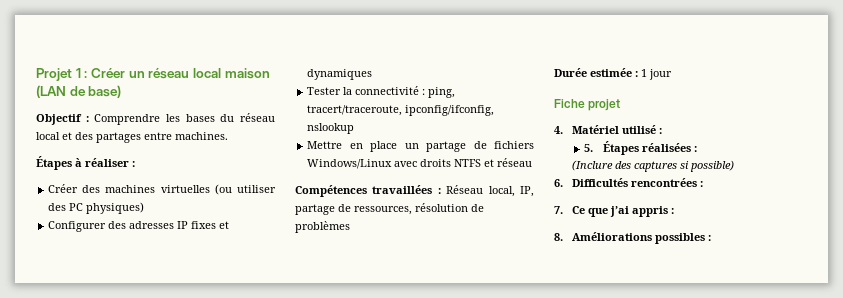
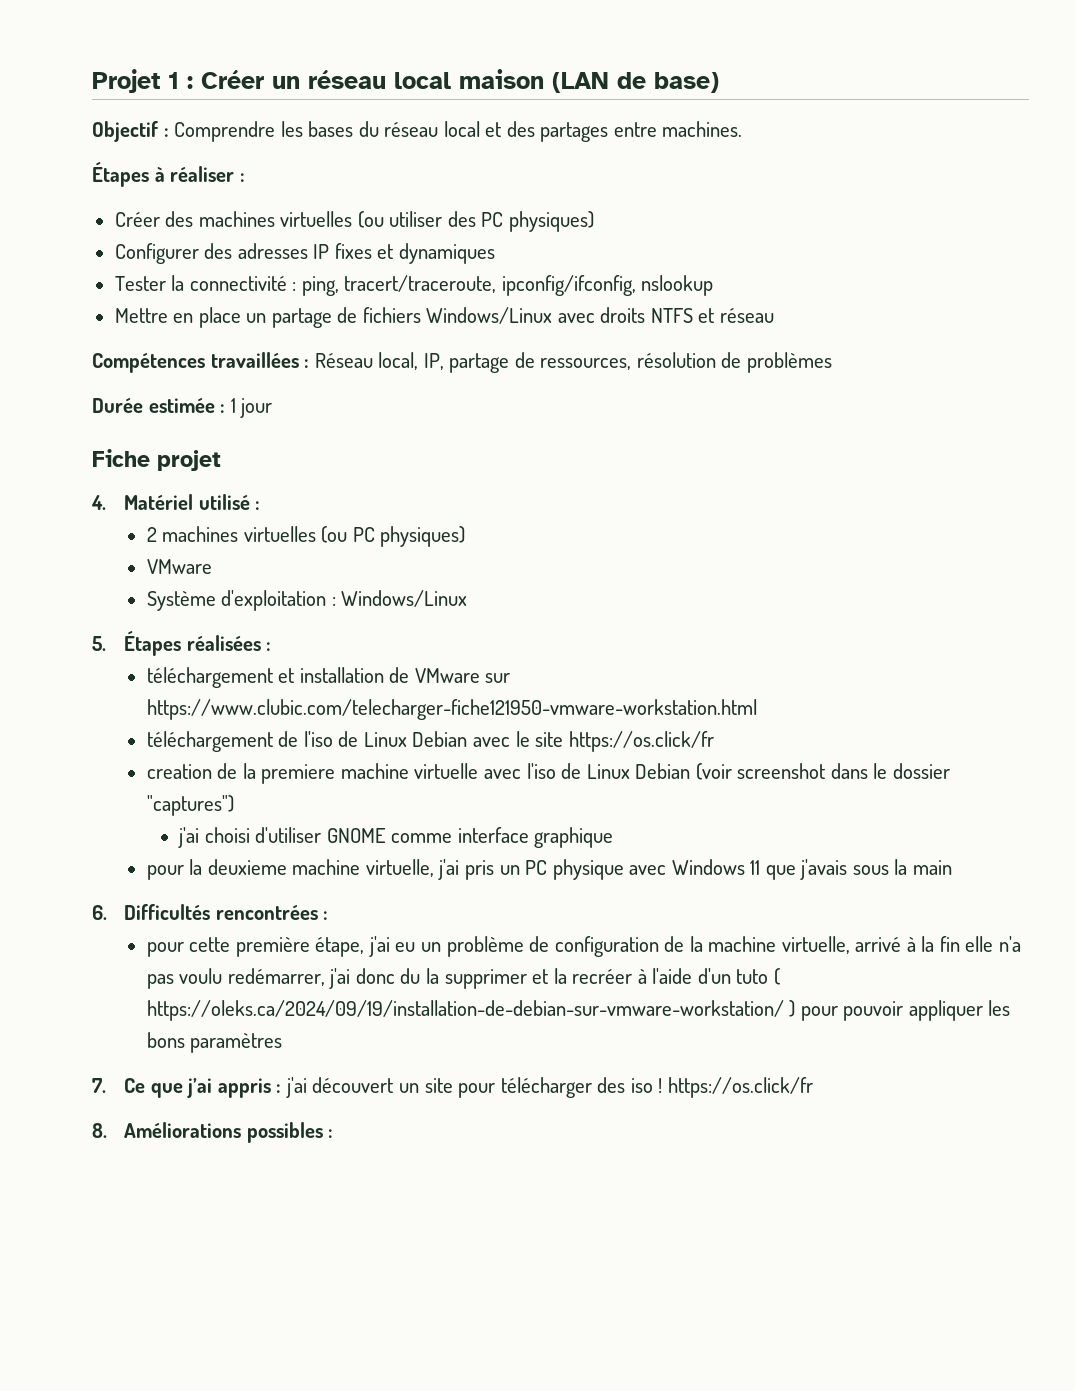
+ 2 machines virtuelles (ou PC physiques)
+ VMware
+ Système d'exploitation : Windows/Linux
  5. Étapes réalisées :
- (Inclure des captures si possible)
+ téléchargement et installation de VMware sur https://www.clubic.com/telecharger-fiche121950-vmware-workstation.html
+ téléchargement de l'iso de Linux Debian avec le site https://os.click/fr
+ creation de la premiere machine virtuelle avec l'iso de Linux Debian (voir screenshot dans le dossier "captures")
+ j'ai choisi d'utiliser GNOME comme interface graphique
+ pour la deuxieme machine virtuelle, j'ai pris un PC physique avec Windows 11 que j'avais sous la main
  6. Difficultés rencontrées :
+ pour cette première étape, j'ai eu un problème de configuration de la machine virtuelle, arrivé à la fin elle n'a pas voulu redémarrer, j'ai donc du la supprimer et la recréer à l'aide d'un tuto ( https://oleks.ca/2024/09/19/installation-de-debian-sur-vmware-workstation/ ) pour pouvoir appliquer les bons paramètres
- 7. Ce que j’ai appris :
+ 7. Ce que j’ai appris : j'ai découvert un site pour télécharger des iso ! https://os.click/fr

